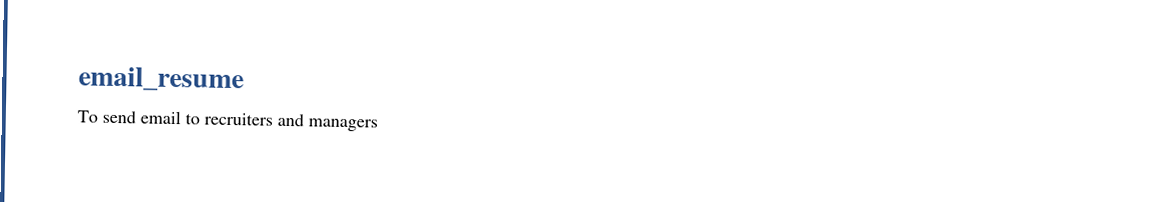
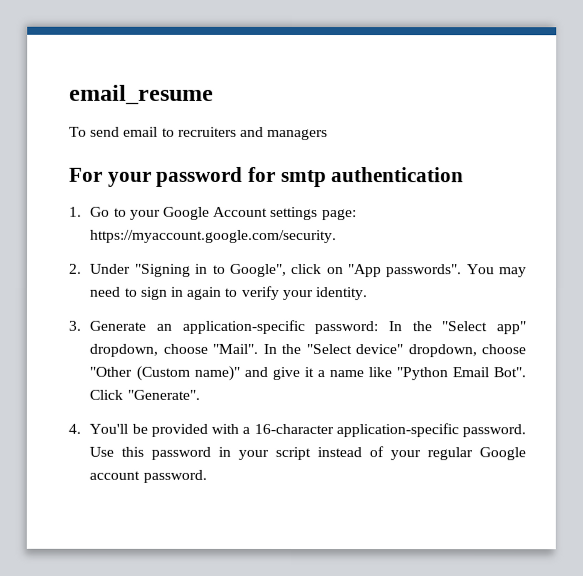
+ For your password for smtp authentication
+ 1. Go to your Google Account settings page: https://myaccount.google.com/security.
+ 2. Under "Signing in to Google", click on "App passwords". You may need to sign in again to verify your identity.
+ 3. Generate an application-specific password: In the "Select app" dropdown, choose "Mail". In the "Select device" dropdown, choose "Other (Custom name)" and give it a name like "Python Email Bot". Click "Generate".
+ 4. You'll be provided with a 16-character application-specific password. Use this password in your script instead of your regular Google account password.

